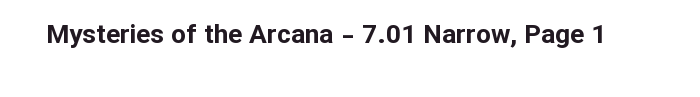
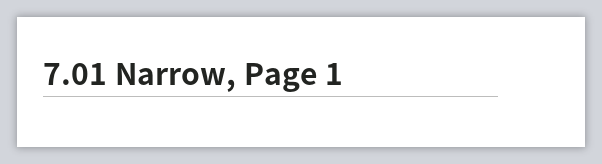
- Mysteries of the Arcana - 7.01 Narrow, Page 1
+ 7.01 Narrow, Page 1

